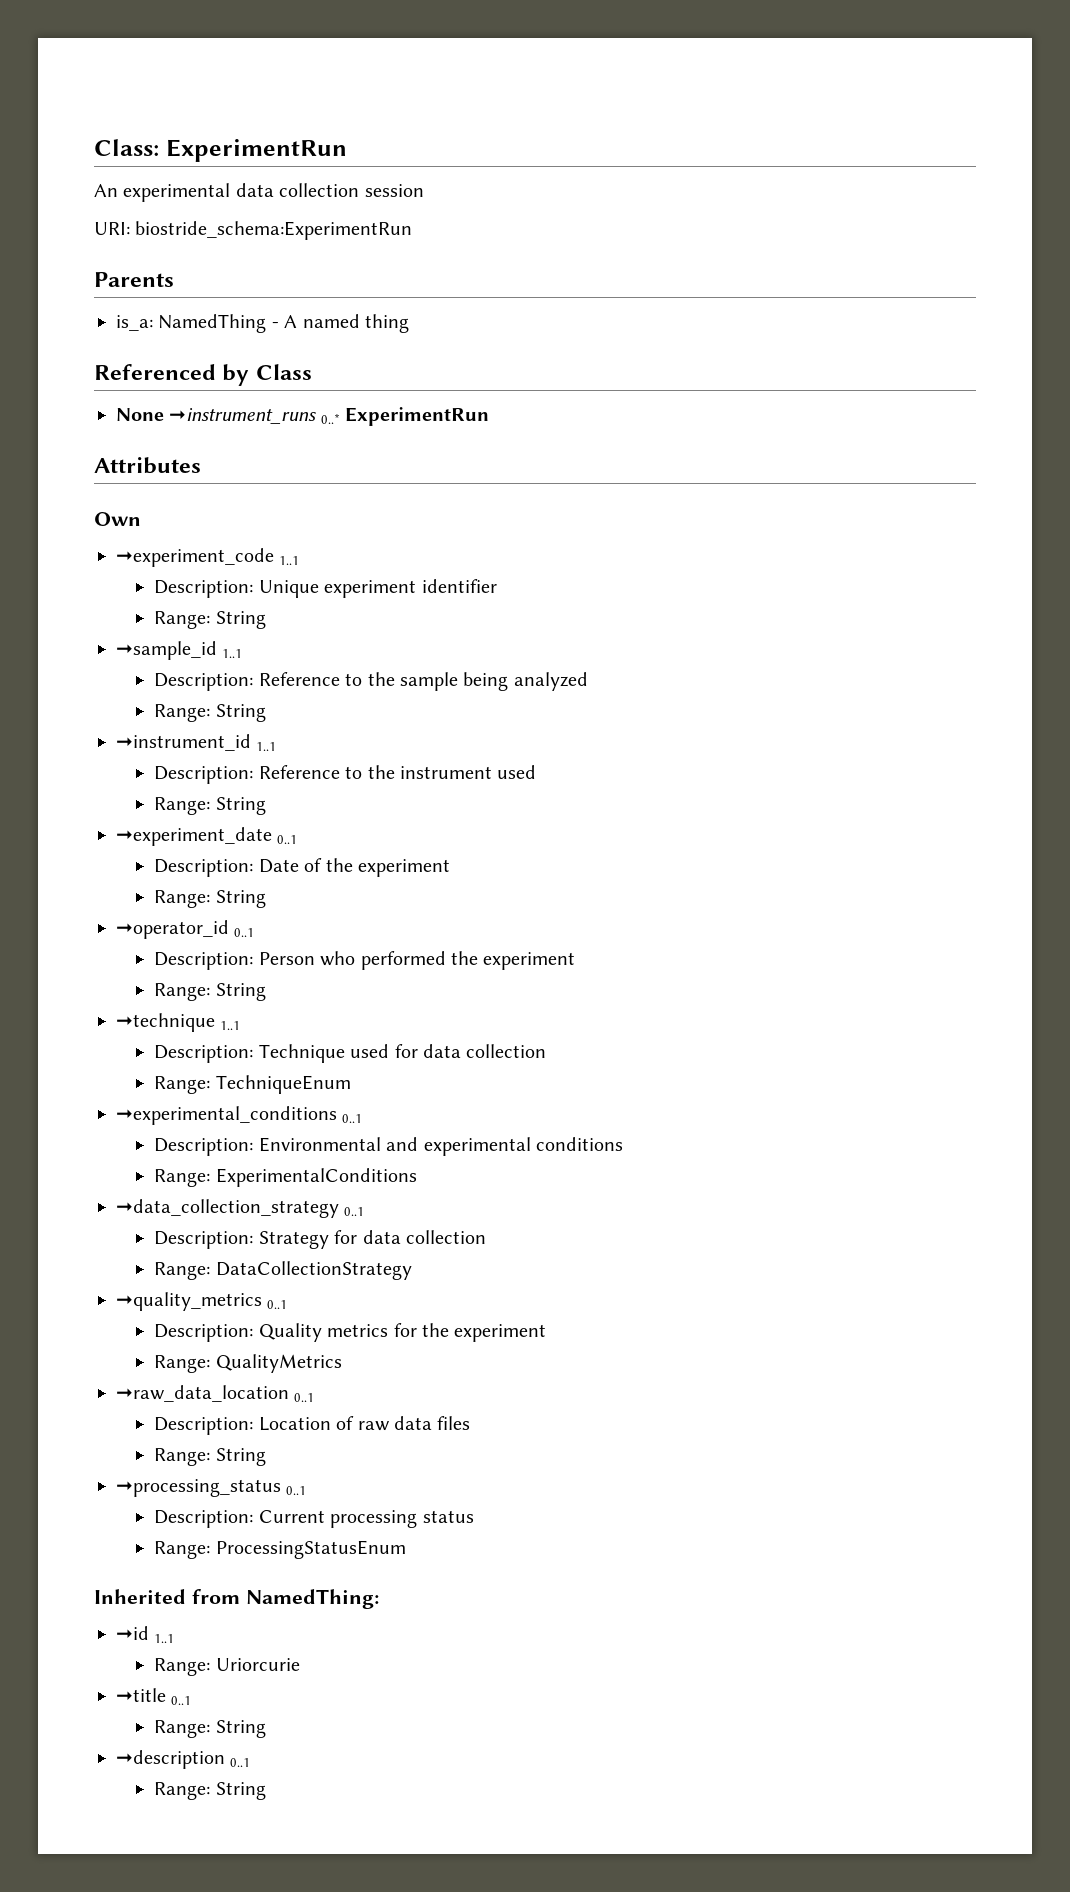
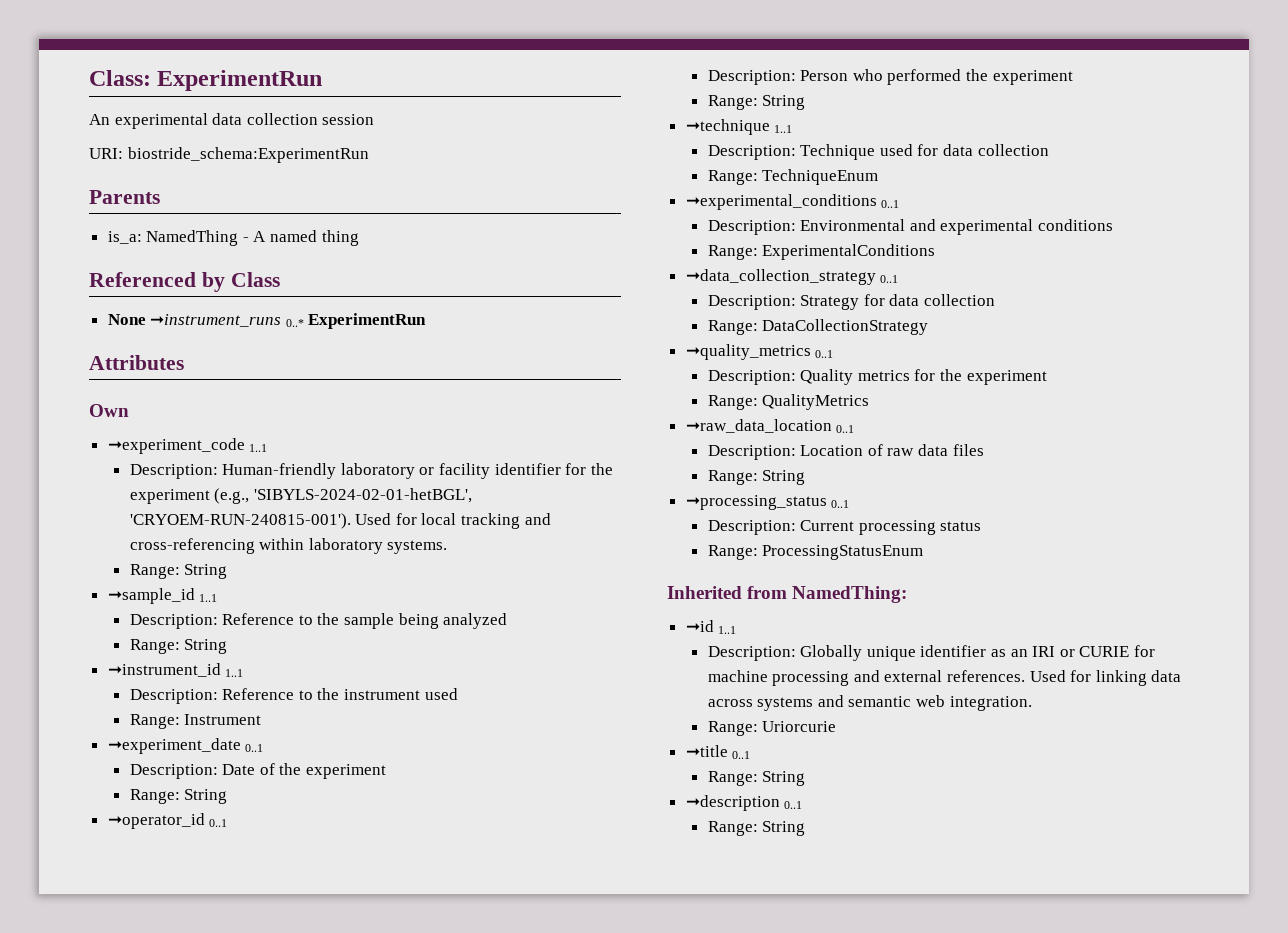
- Description: Unique experiment identifier
+ Description: Human-friendly laboratory or facility identifier for the experiment (e.g., 'SIBYLS-2024-02-01-hetBGL', 'CRYOEM-RUN-240815-001'). Used for local tracking and cross-referencing within laboratory systems.
  Description: Reference to the instrument used
- Range: String
+ Range: Instrument
+ Description: Globally unique identifier as an IRI or CURIE for machine processing and external references. Used for linking data across systems and semantic web integration.

